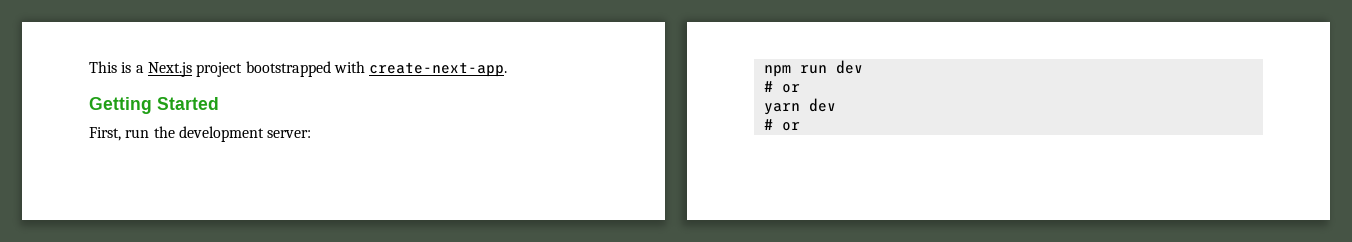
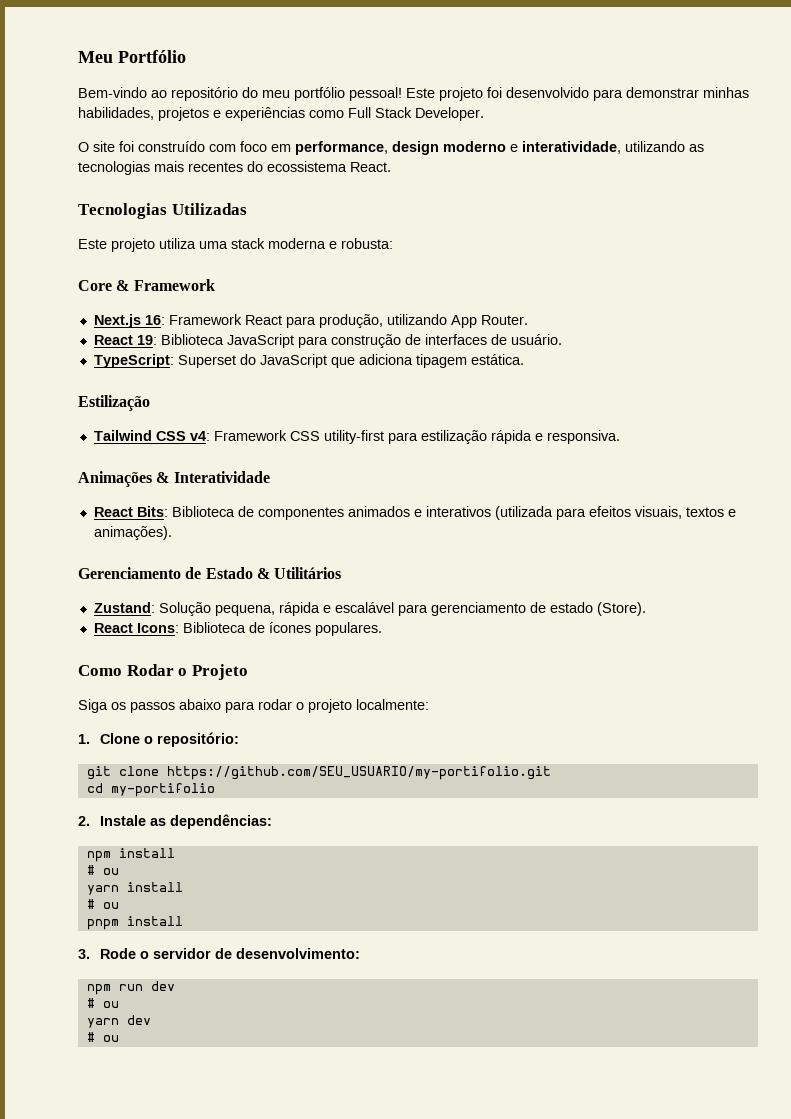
- This is a Next.js project bootstrapped with create-next-app.
- Getting Started
- First, run the development server:
+ Meu Portfólio
+ Bem-vindo ao repositório do meu portfólio pessoal! Este projeto foi desenvolvido para demonstrar minhas habilidades, projetos e experiências como Full Stack Developer.
+ O site foi construído com foco em performance, design moderno e interatividade, utilizando as tecnologias mais recentes do ecossistema React.
+ Tecnologias Utilizadas
+ Este projeto utiliza uma stack moderna e robusta:
+ Core & Framework
+ Next.js 16: Framework React para produção, utilizando App Router.
+ React 19: Biblioteca JavaScript para construção de interfaces de usuário.
+ TypeScript: Superset do JavaScript que adiciona tipagem estática.
+ Estilização
+ Tailwind CSS v4: Framework CSS utility-first para estilização rápida e responsiva.
+ Animações & Interatividade
+ React Bits: Biblioteca de componentes animados e interativos (utilizada para efeitos visuais, textos e animações).
+ Gerenciamento de Estado & Utilitários
+ Zustand: Solução pequena, rápida e escalável para gerenciamento de estado (Store).
+ React Icons: Biblioteca de ícones populares.
+ Como Rodar o Projeto
+ Siga os passos abaixo para rodar o projeto localmente:
+ 1. Clone o repositório:
+ git clone https://github.com/SEU_USUARIO/my-portifolio.git
+ cd my-portifolio
+ 2. Instale as dependências:
+ npm install
+ # ou
+ yarn install
+ # ou
+ pnpm install
+ 3. Rode o servidor de desenvolvimento:
  npm run dev
- # or
+ # ou
  yarn dev
- # or
+ # ou

